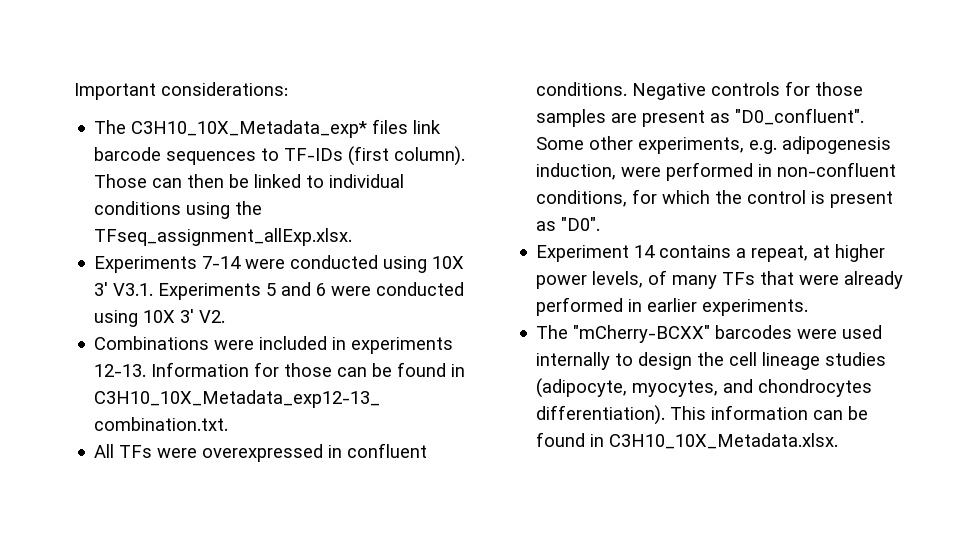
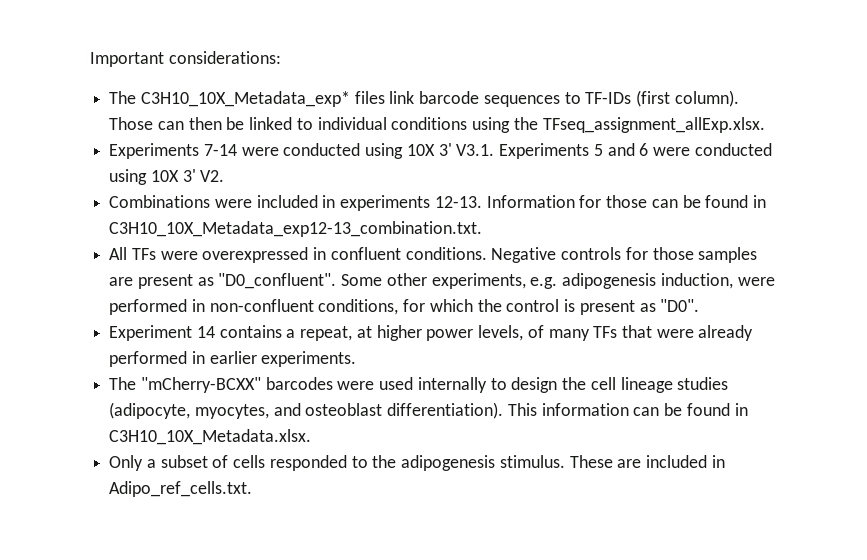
- The "mCherry-BCXX" barcodes were used internally to design the cell lineage studies (adipocyte, myocytes, and chondrocytes differentiation).
+ The "mCherry-BCXX" barcodes were used internally to design the cell lineage studies (adipocyte, myocytes, and osteoblast differentiation).
+ Only a subset of cells responded to the adipogenesis stimulus. These are included in Adipo_ref_cells.txt.

